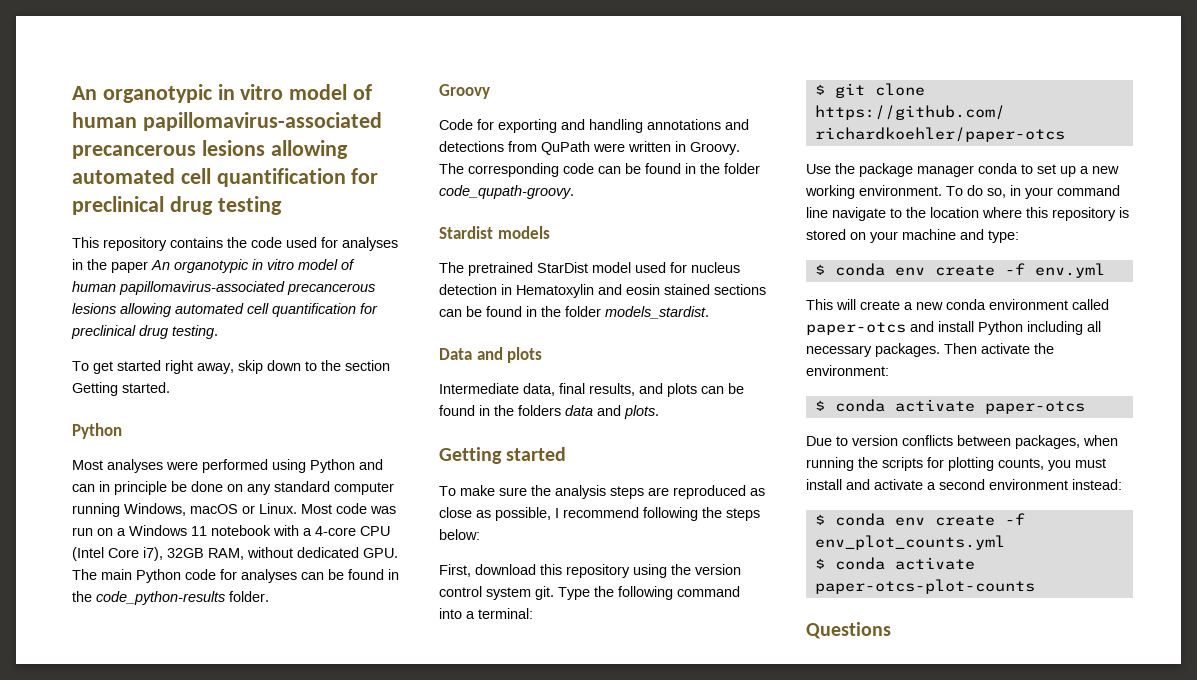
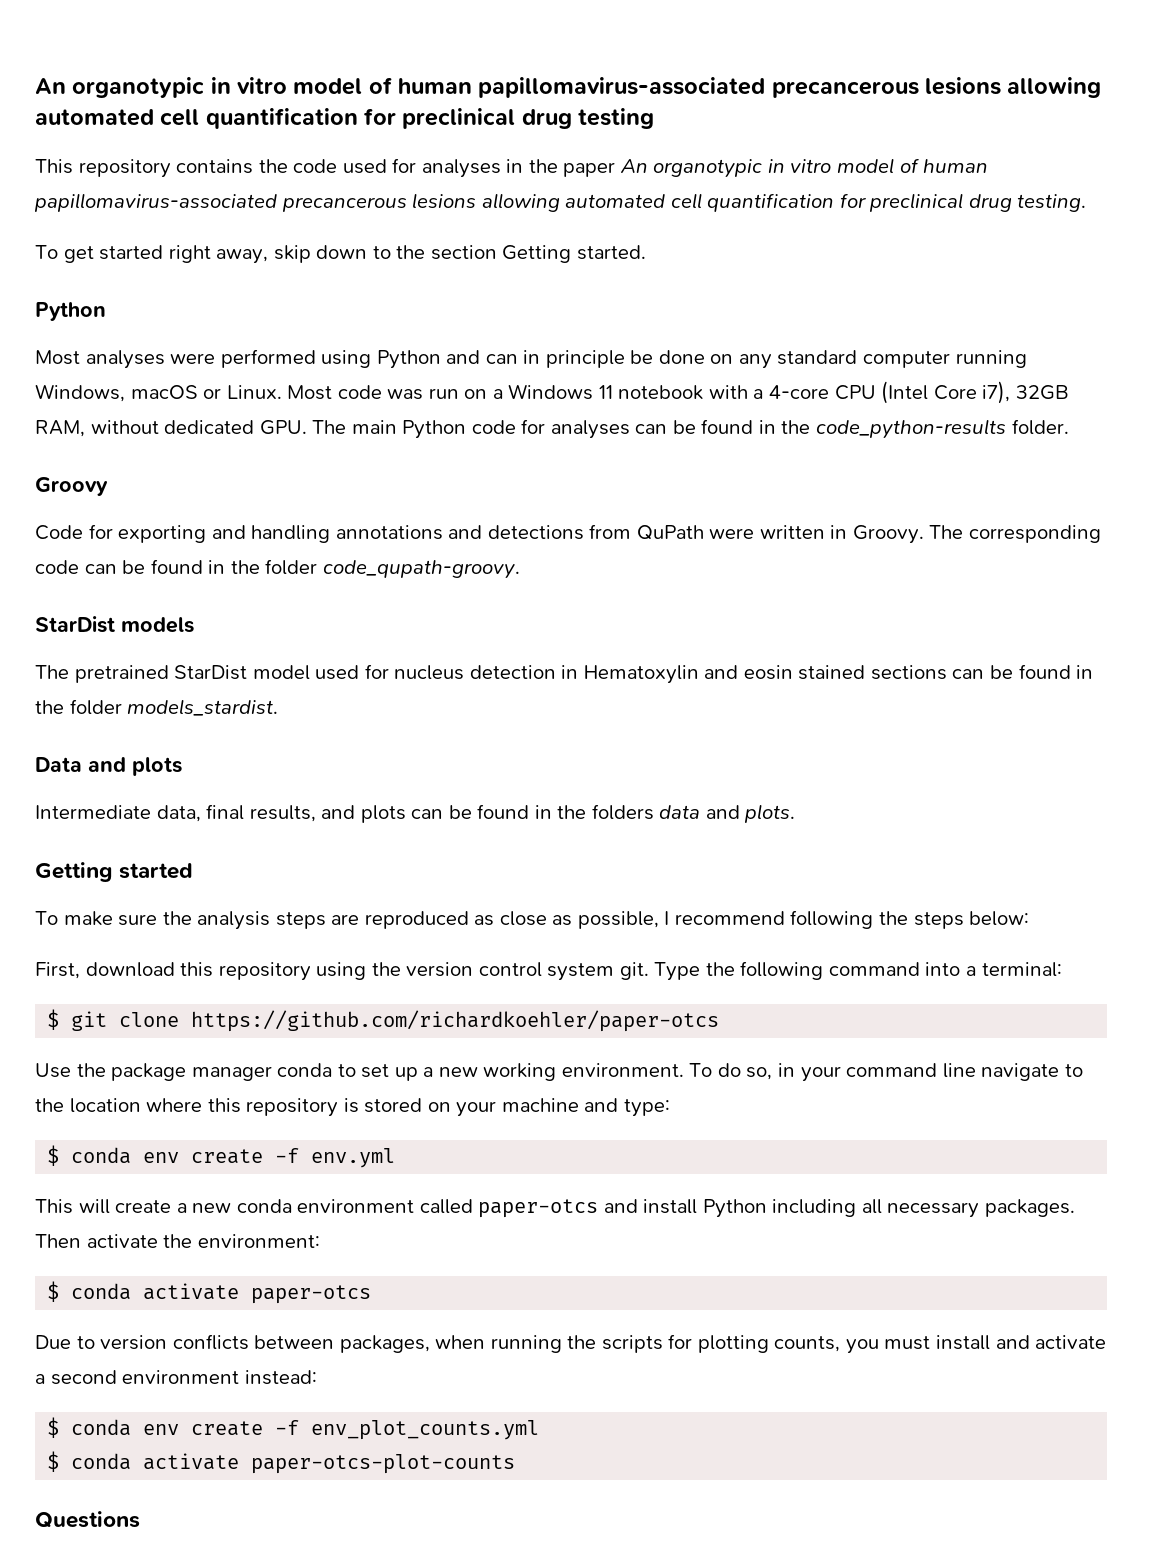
- Stardist models
+ StarDist models

